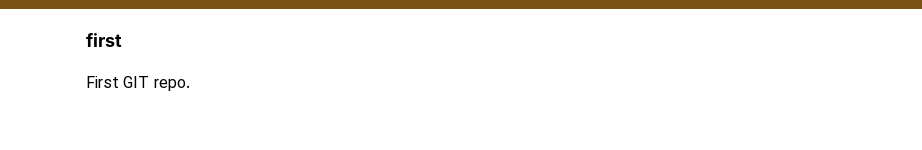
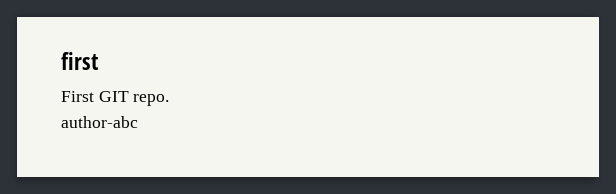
+ author-abc

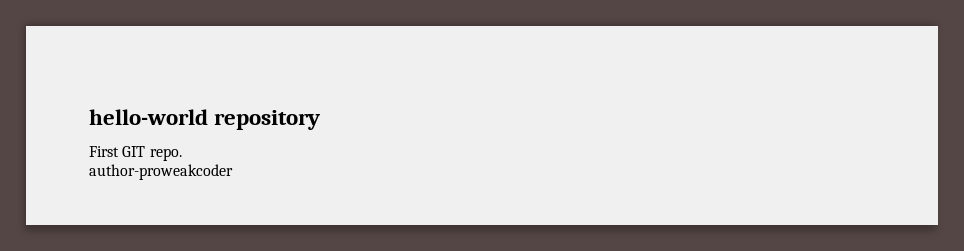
- first
+ hello-world repository
- author-abc
+ author-proweakcoder

